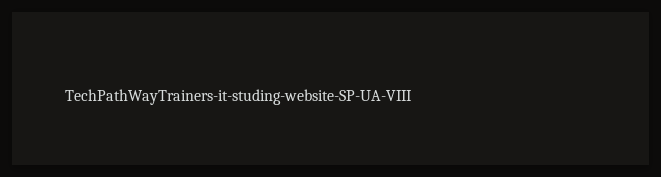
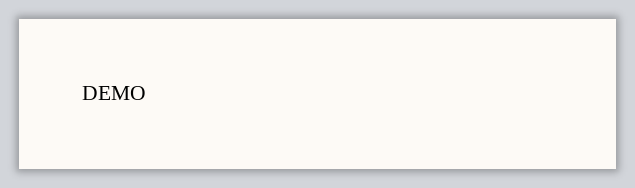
- TechPathWayTrainers-it-studing-website-SP-UA-VIII
+ DEMO

